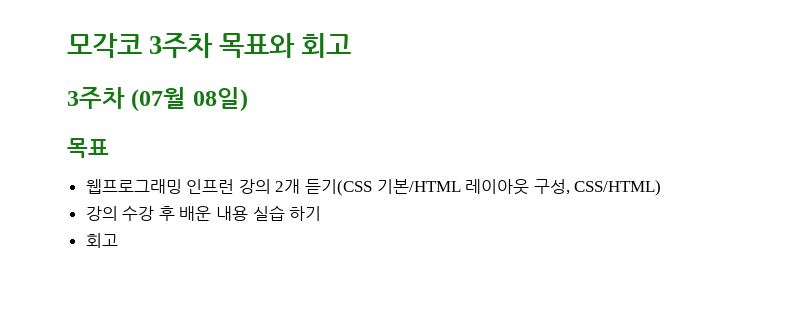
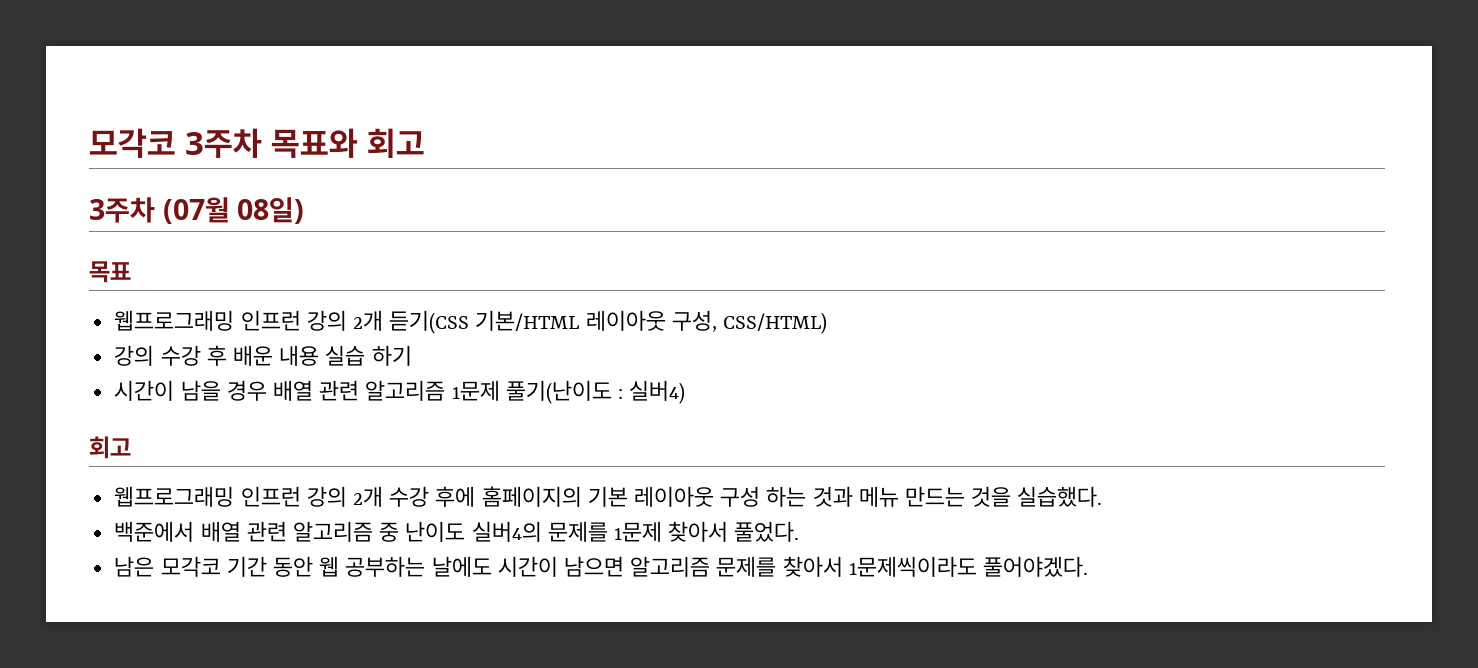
  강의 수강 후 배운 내용 실습 하기
+ 시간이 남을 경우 배열 관련 알고리즘 1문제 풀기(난이도 : 실버4)
  회고
+ 웹프로그래밍 인프런 강의 2개 수강 후에 홈페이지의 기본 레이아웃 구성 하는 것과 메뉴 만드는 것을 실습했다.
+ 백준에서 배열 관련 알고리즘 중 난이도 실버4의 문제를 1문제 찾아서 풀었다.
+ 남은 모각코 기간 동안 웹 공부하는 날에도 시간이 남으면 알고리즘 문제를 찾아서 1문제씩이라도 풀어야겠다.

